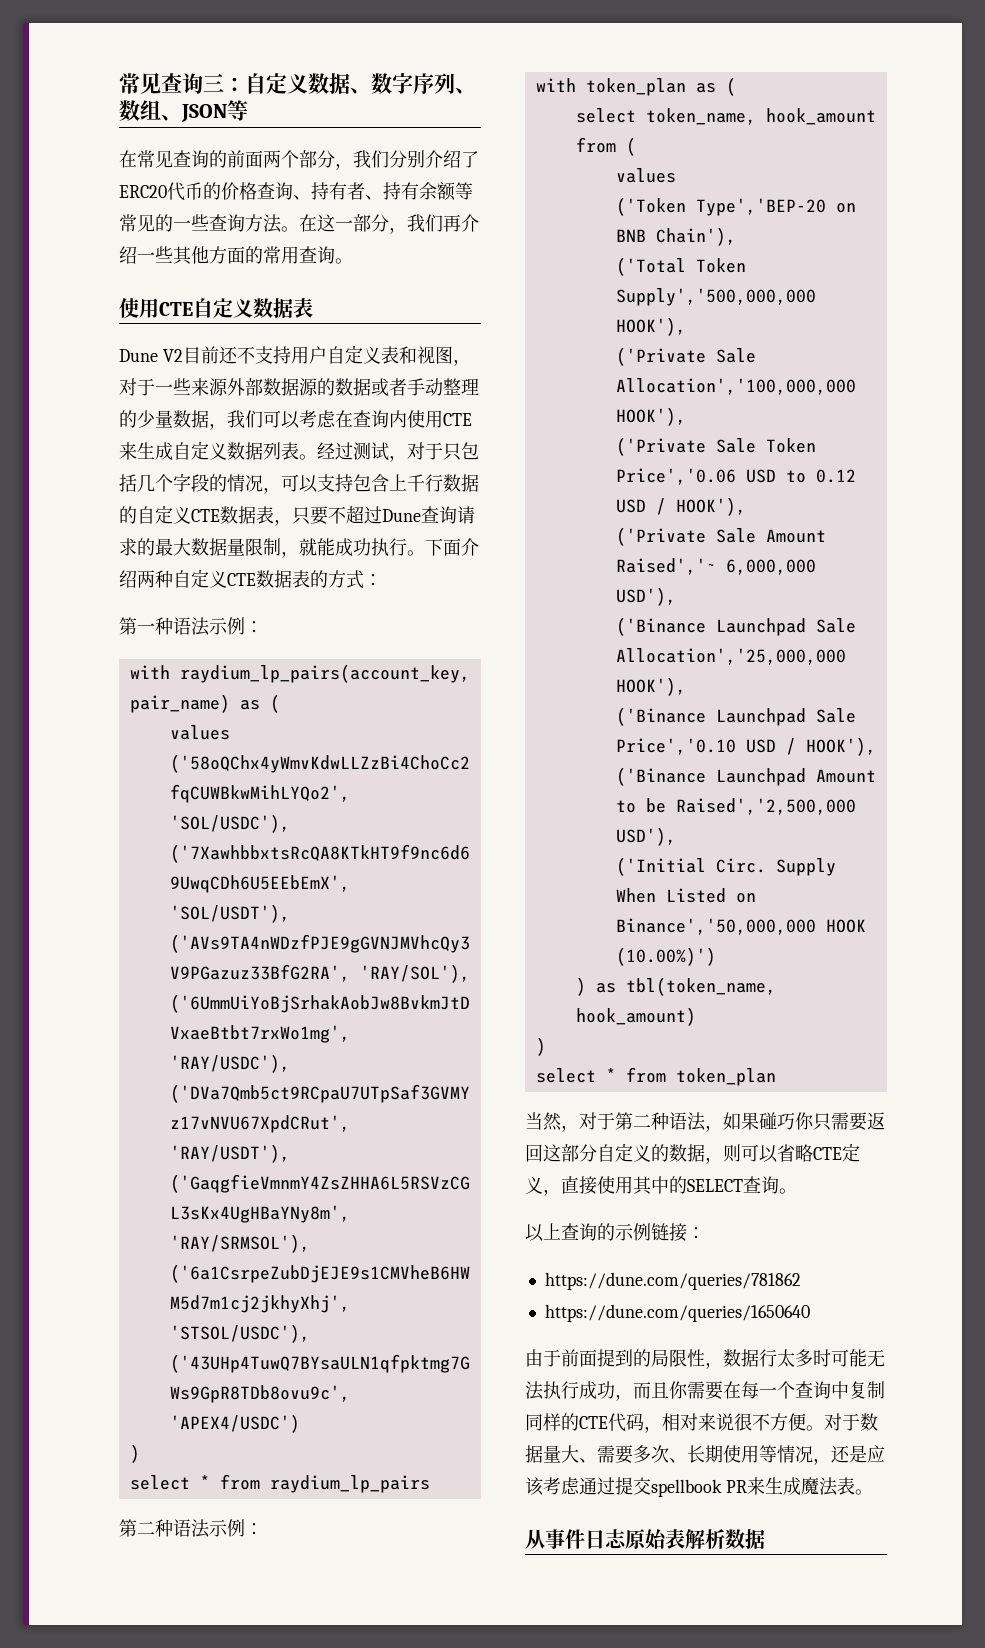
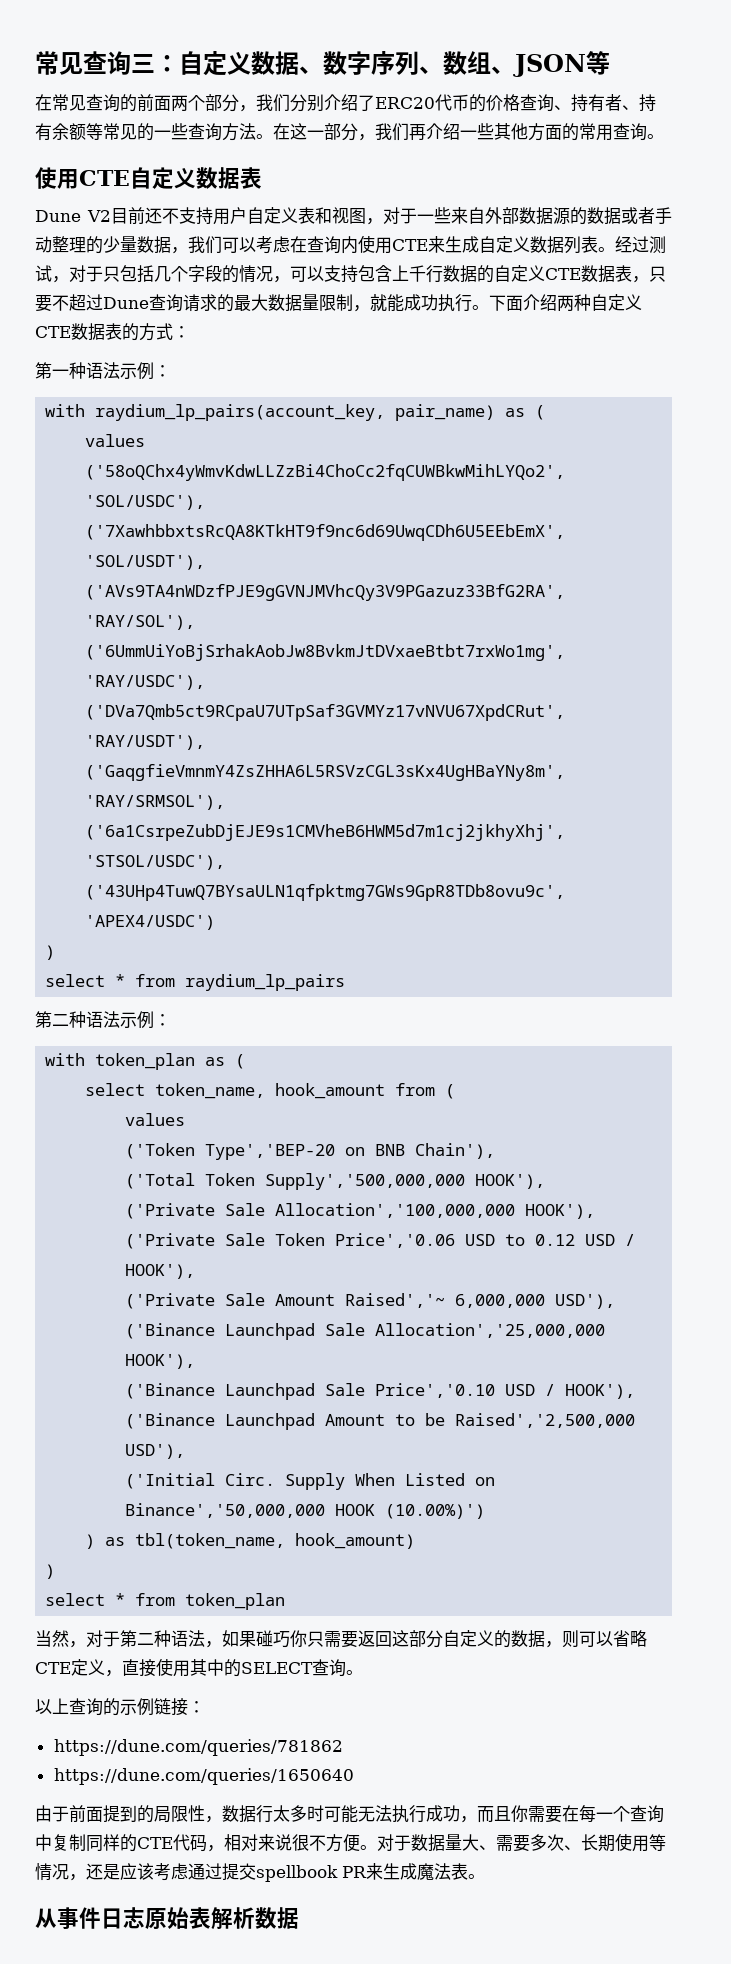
- Dune V2目前还不支持用户自定义表和视图，对于一些来源外部数据源的数据或者手动整理的少量数据，我们可以考虑在查询内使用CTE来生成自定义数据列表。
+ Dune V2目前还不支持用户自定义表和视图，对于一些来自外部数据源的数据或者手动整理的少量数据，我们可以考虑在查询内使用CTE来生成自定义数据列表。

